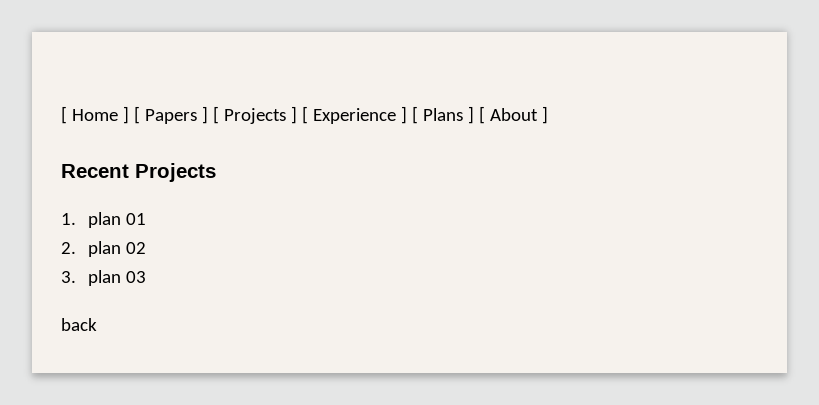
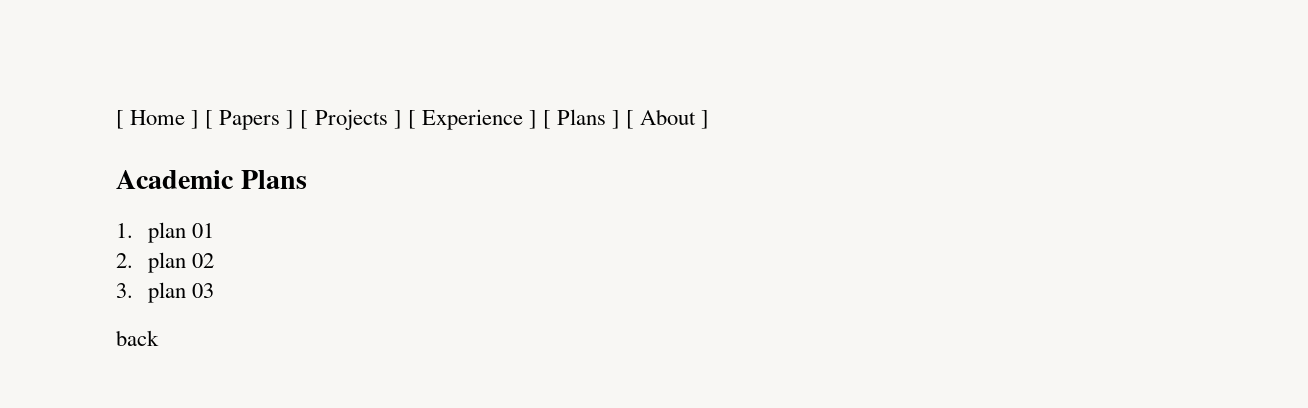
- Recent Projects
+ Academic Plans

